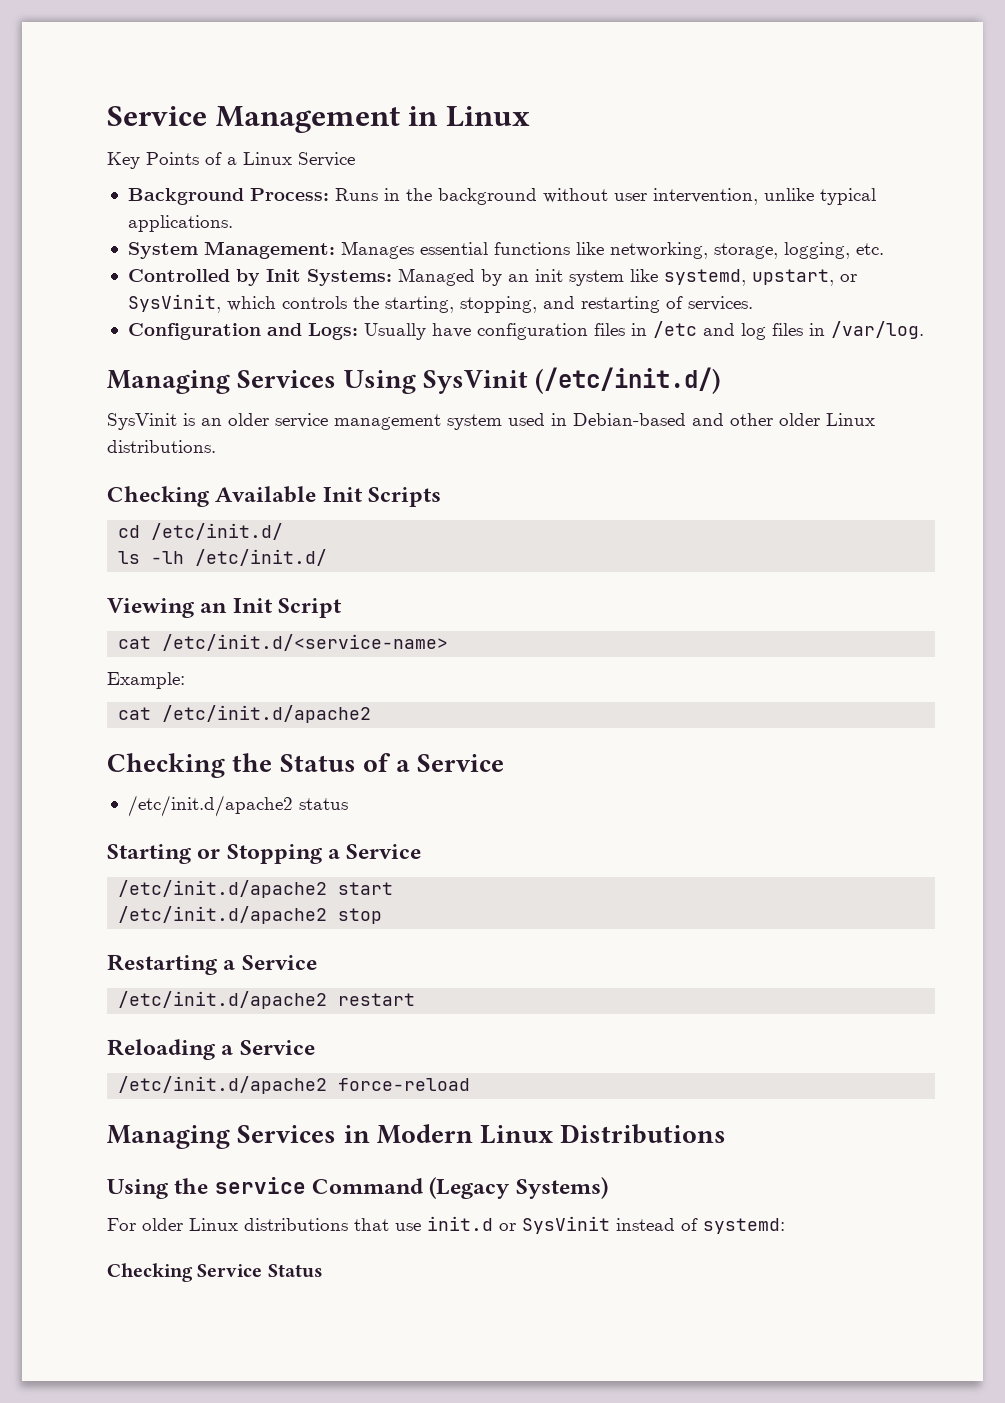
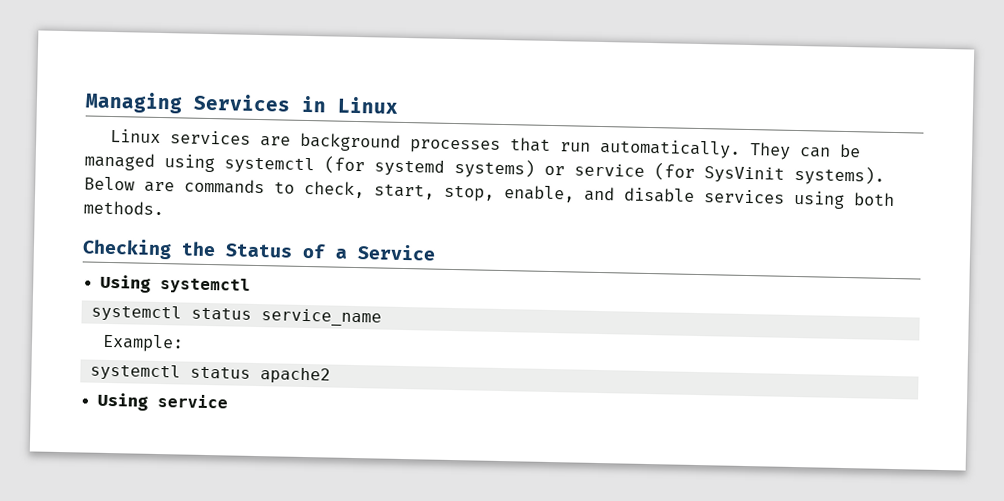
- Service Management in Linux
+ Managing Services in Linux
- Key Points of a Linux Service
- Background Process: Runs in the background without user intervention, unlike typical applications.
- System Management: Manages essential functions like networking, storage, logging, etc.
- Controlled by Init Systems: Managed by an init system like systemd, upstart, or SysVinit, which controls the starting, stopping, and restarting of services.
- Configuration and Logs: Usually have configuration files in /etc and log files in /var/log.
- Managing Services Using SysVinit (/etc/init.d/)
- SysVinit is an older service management system used in Debian-based and other older Linux distributions.
- Checking Available Init Scripts
- cd /etc/init.d/
- ls -lh /etc/init.d/
- Viewing an Init Script
- cat /etc/init.d/<service-name>
- Example:
- cat /etc/init.d/apache2
+ Linux services are background processes that run automatically. They can be managed using systemctl (for systemd systems) or service (for SysVinit systems). Below are commands to check, start, stop, enable, and disable services using both methods.
- /etc/init.d/apache2 status
- Starting or Stopping a Service
- /etc/init.d/apache2 start
- /etc/init.d/apache2 stop
- Restarting a Service
- /etc/init.d/apache2 restart
- Reloading a Service
- /etc/init.d/apache2 force-reload
- Managing Services in Modern Linux Distributions
- Using the service Command (Legacy Systems)
- For older Linux distributions that use init.d or SysVinit instead of systemd:
- Checking Service Status
+ Using systemctl
+ systemctl status service_name
+ Example:
+ systemctl status apache2
+ Using service

